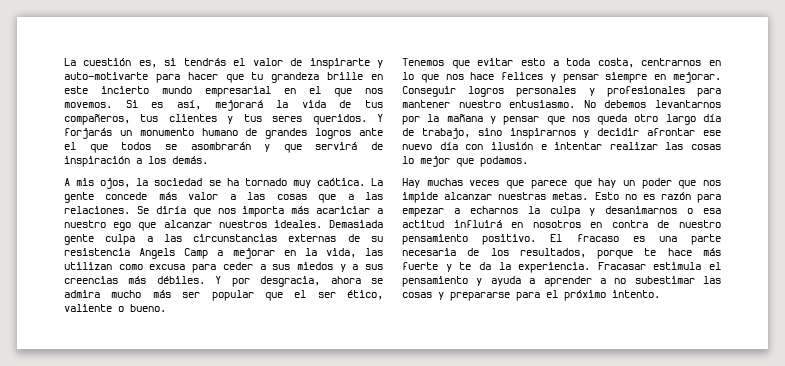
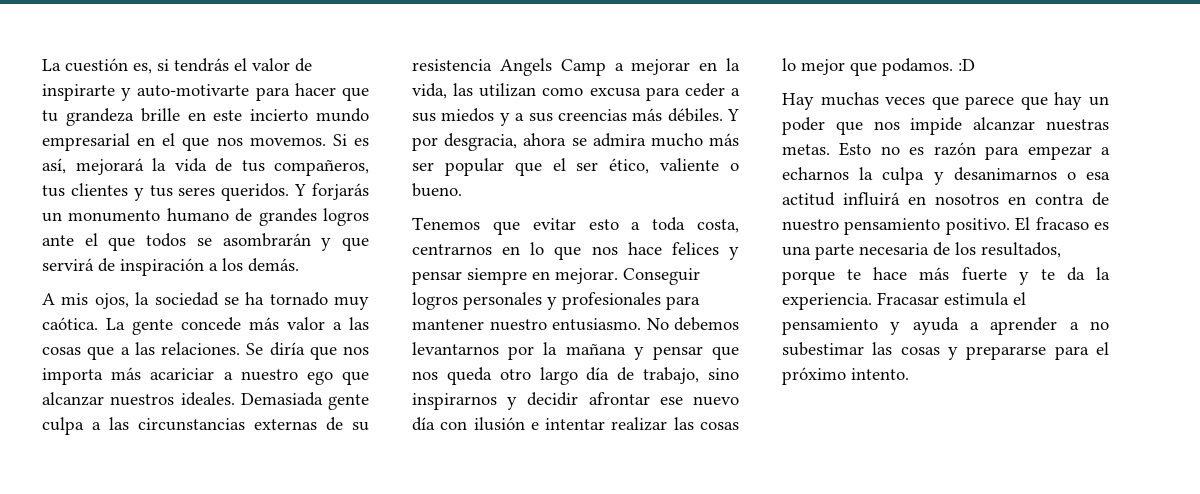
- No debemos levantarnos por la mañana y pensar que nos queda otro largo día de trabajo, sino inspirarnos y decidir afrontar ese nuevo día con ilusión e intentar realizar las cosas lo mejor que podamos.
+ No debemos levantarnos por la mañana y pensar que nos queda otro largo día de trabajo, sino inspirarnos y decidir afrontar ese nuevo día con ilusión e intentar realizar las cosas lo mejor que podamos. :D

